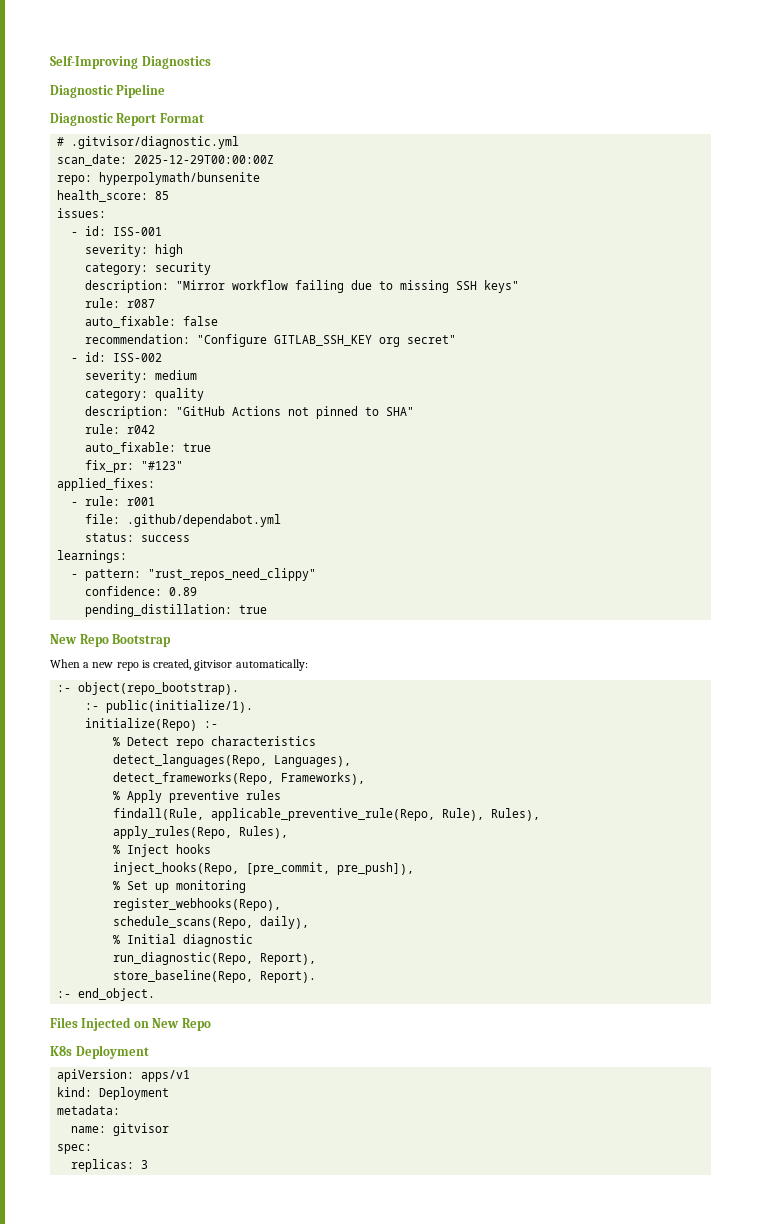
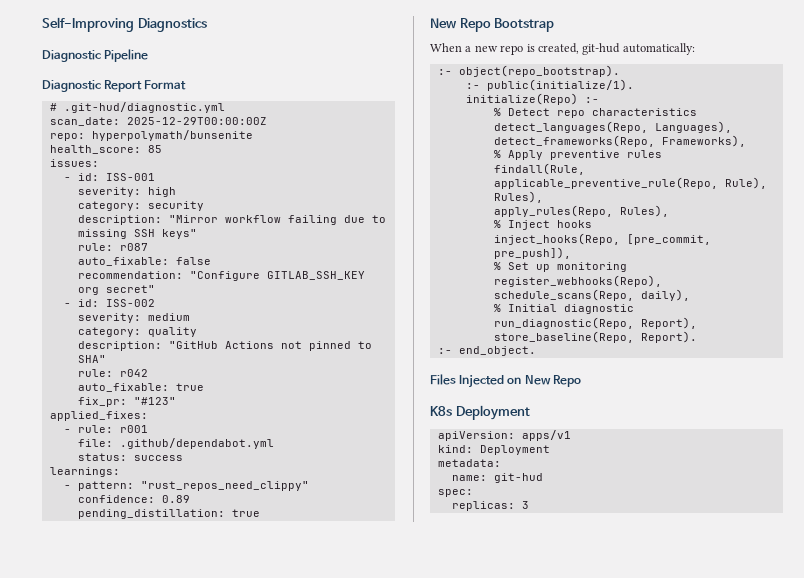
- # .gitvisor/diagnostic.yml
+ # .git-hud/diagnostic.yml
- When a new repo is created, gitvisor automatically:
+ When a new repo is created, git-hud automatically:
- name: gitvisor
+ name: git-hud

